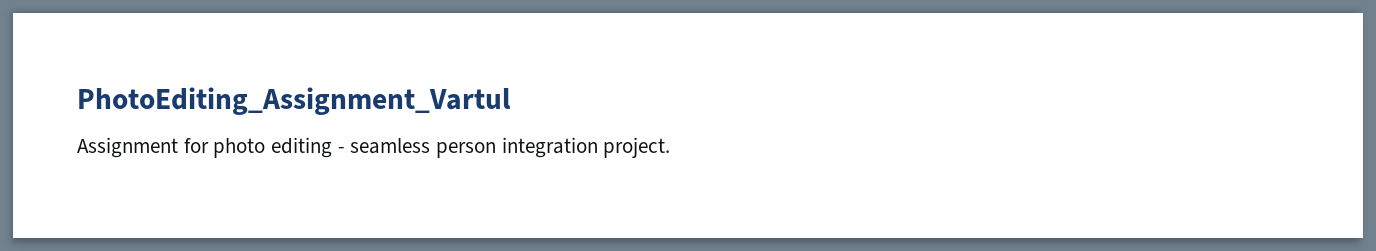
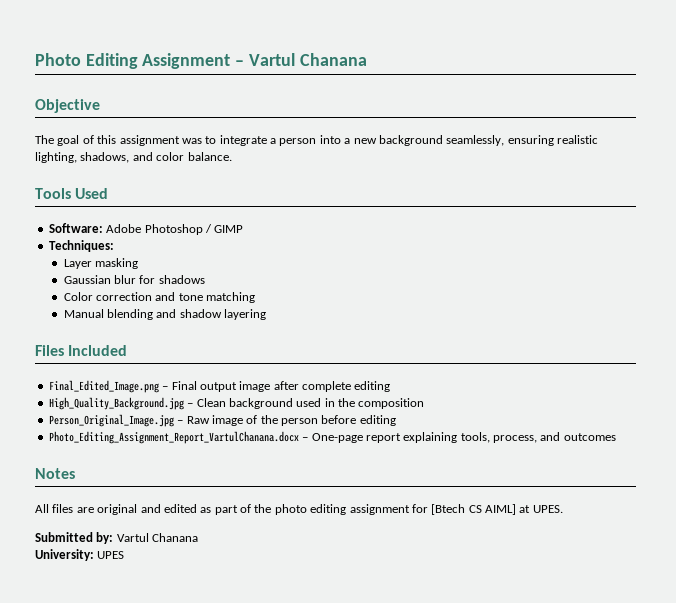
- PhotoEditing_Assignment_Vartul
- Assignment for photo editing - seamless person integration project.
+ Photo Editing Assignment – Vartul Chanana
+ Objective
+ The goal of this assignment was to integrate a person into a new background seamlessly, ensuring realistic lighting, shadows, and color balance.
+ Tools Used
+ Software: Adobe Photoshop / GIMP
+ Techniques:
+ Layer masking
+ Gaussian blur for shadows
+ Color correction and tone matching
+ Manual blending and shadow layering
+ Files Included
+ Final_Edited_Image.png – Final output image after complete editing
+ High_Quality_Background.jpg – Clean background used in the composition
+ Person_Original_Image.jpg – Raw image of the person before editing
+ Photo_Editing_Assignment_Report_VartulChanana.docx – One-page report explaining tools, process, and outcomes
+ Notes
+ All files are original and edited as part of the photo editing assignment for [Btech CS AIML] at UPES.
+ Submitted by: Vartul Chanana
+ University: UPES

